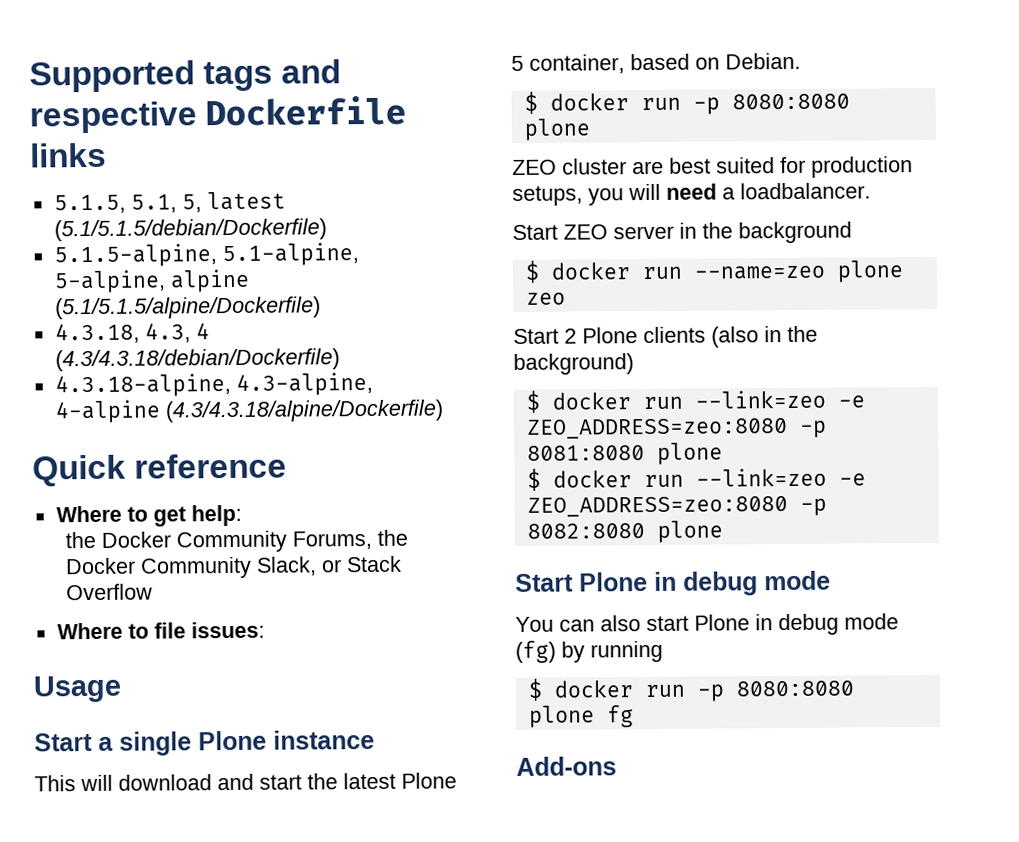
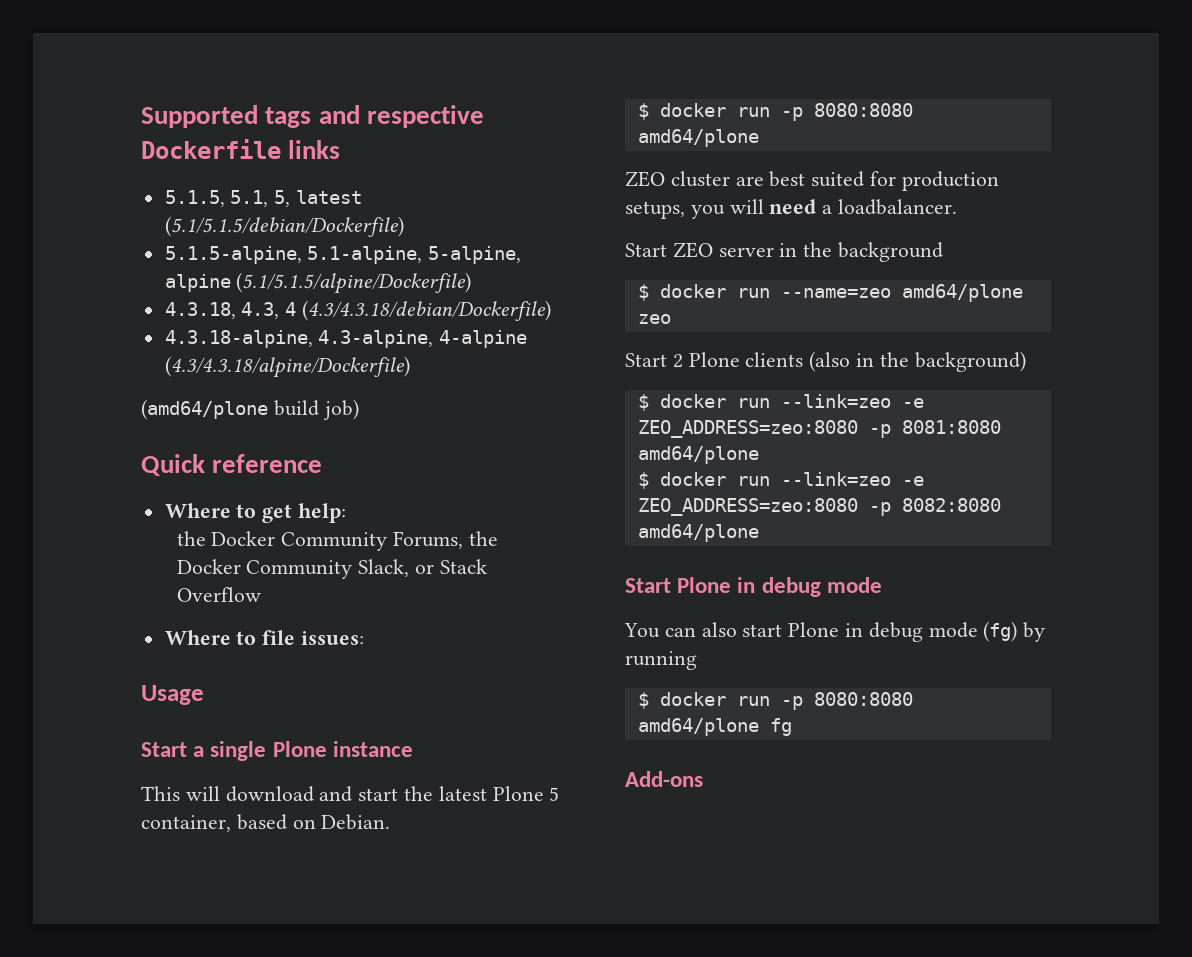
+ (amd64/plone build job)
  This will download and start the latest Plone 5 container, based on Debian.
- $ docker run -p 8080:8080 plone
+ $ docker run -p 8080:8080 amd64/plone
- $ docker run --name=zeo plone zeo
+ $ docker run --name=zeo amd64/plone zeo
- $ docker run --link=zeo -e ZEO_ADDRESS=zeo:8080 -p 8081:8080 plone
+ $ docker run --link=zeo -e ZEO_ADDRESS=zeo:8080 -p 8081:8080 amd64/plone
- $ docker run --link=zeo -e ZEO_ADDRESS=zeo:8080 -p 8082:8080 plone
+ $ docker run --link=zeo -e ZEO_ADDRESS=zeo:8080 -p 8082:8080 amd64/plone
- $ docker run -p 8080:8080 plone fg
+ $ docker run -p 8080:8080 amd64/plone fg

